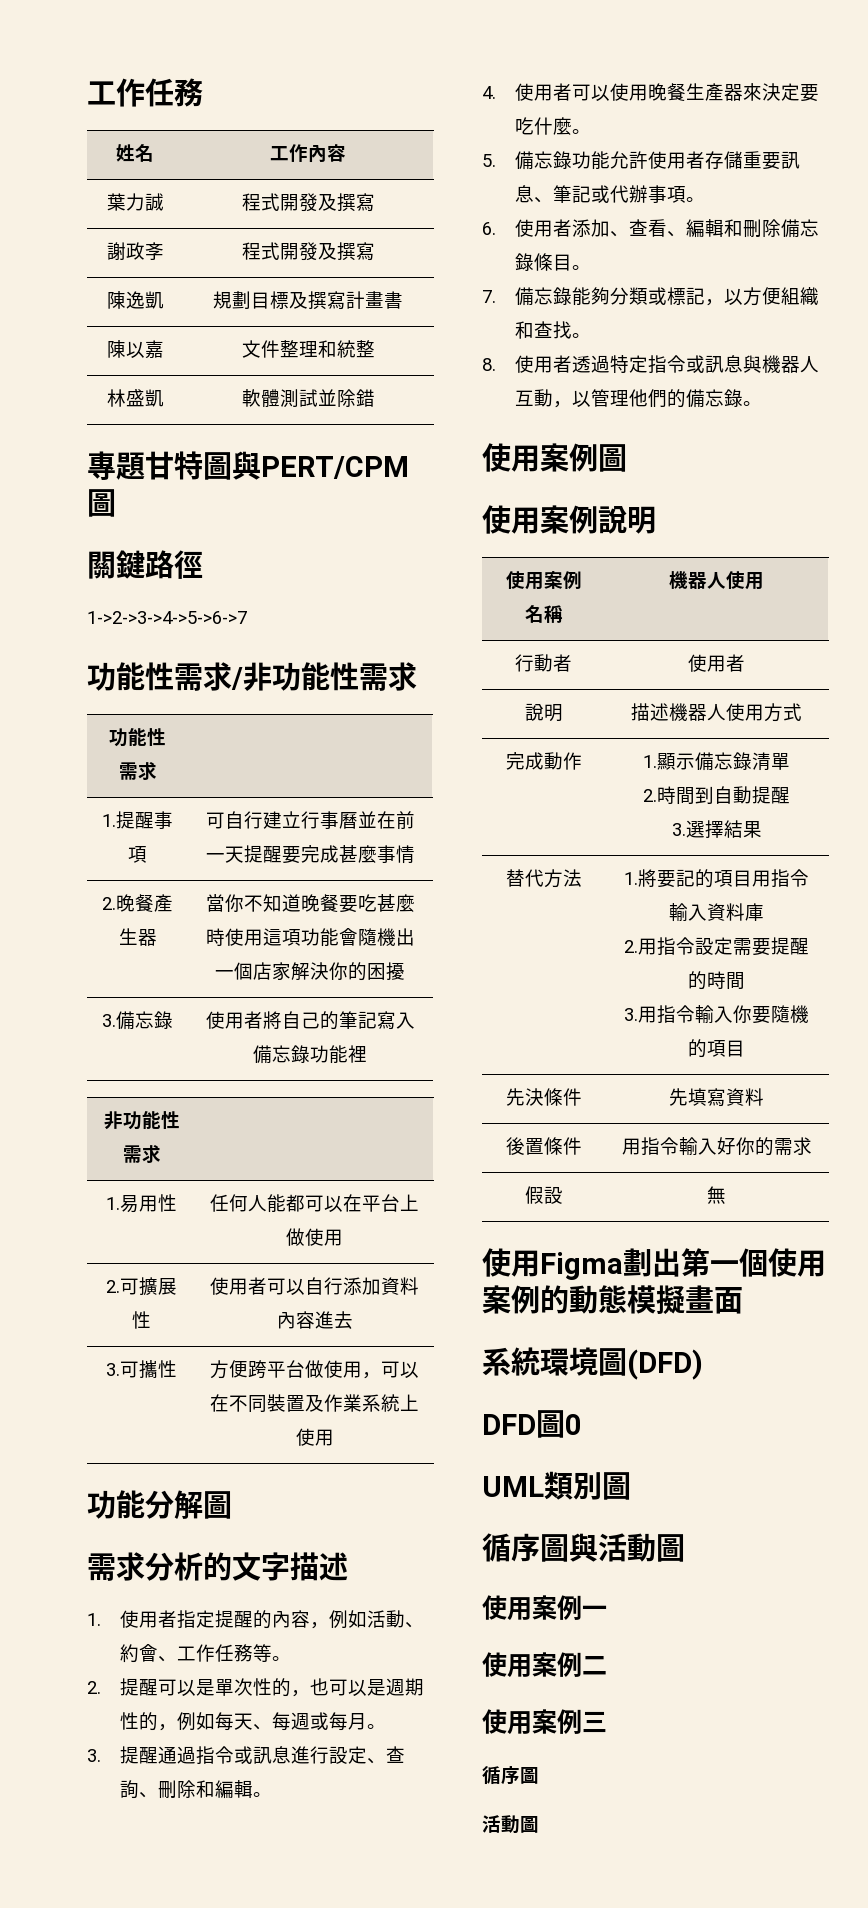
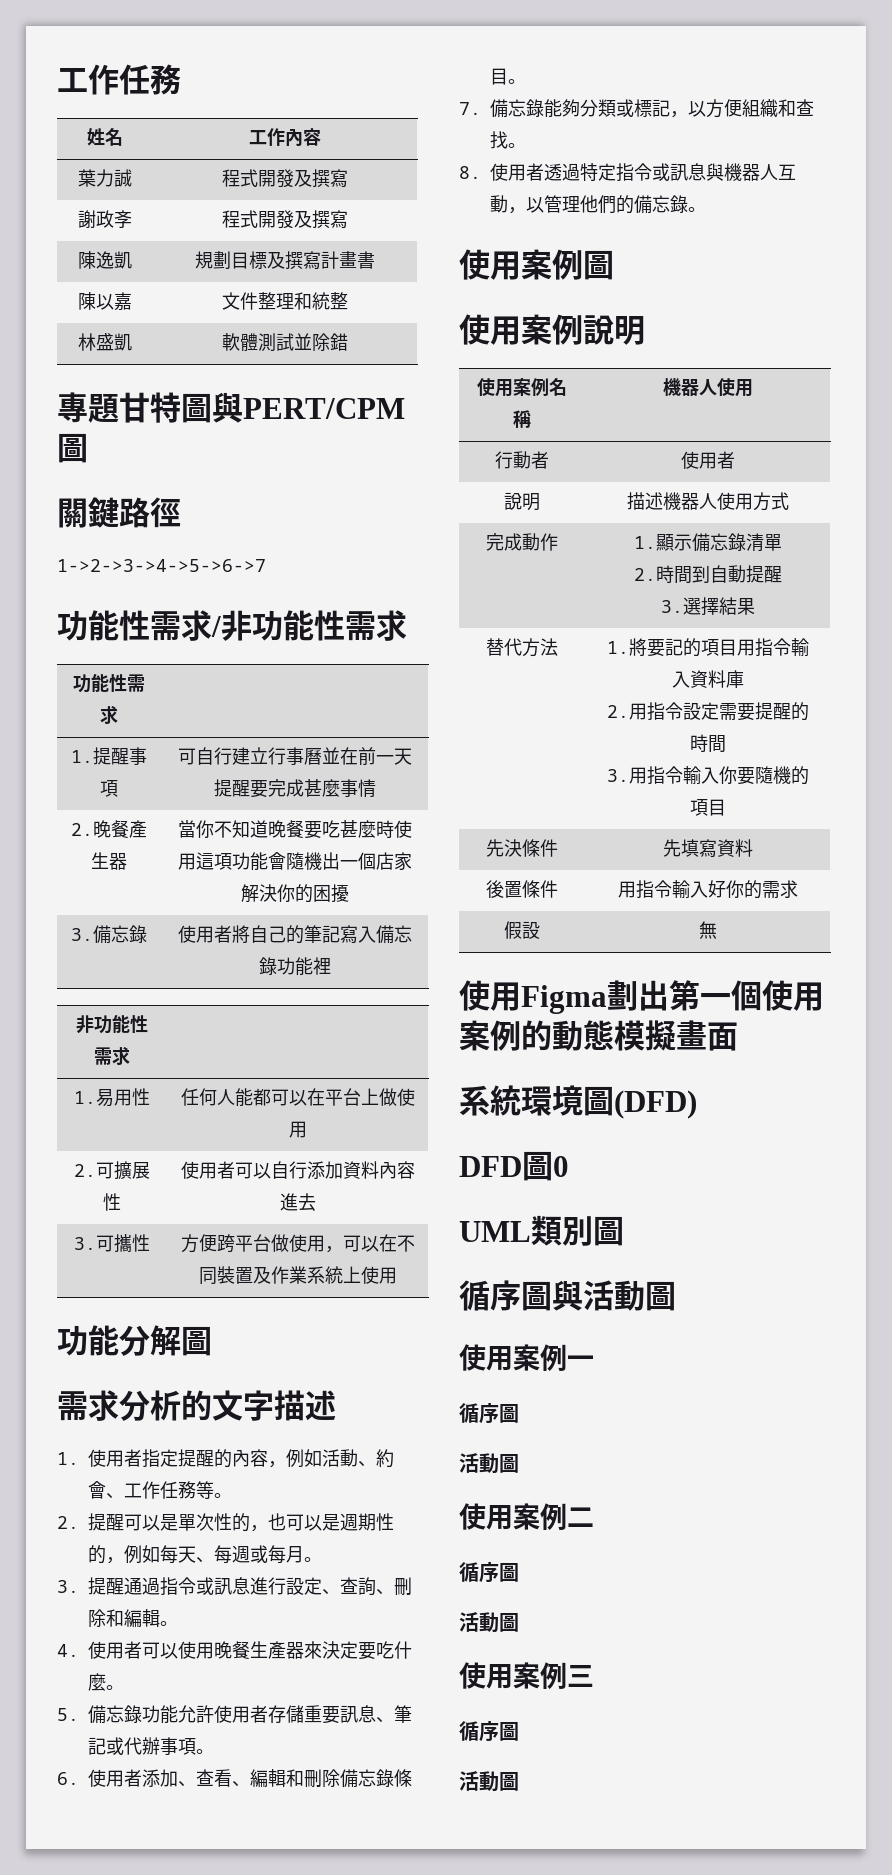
  使用案例一
+ 循序圖
+ 活動圖
  使用案例二
+ 循序圖
+ 活動圖

